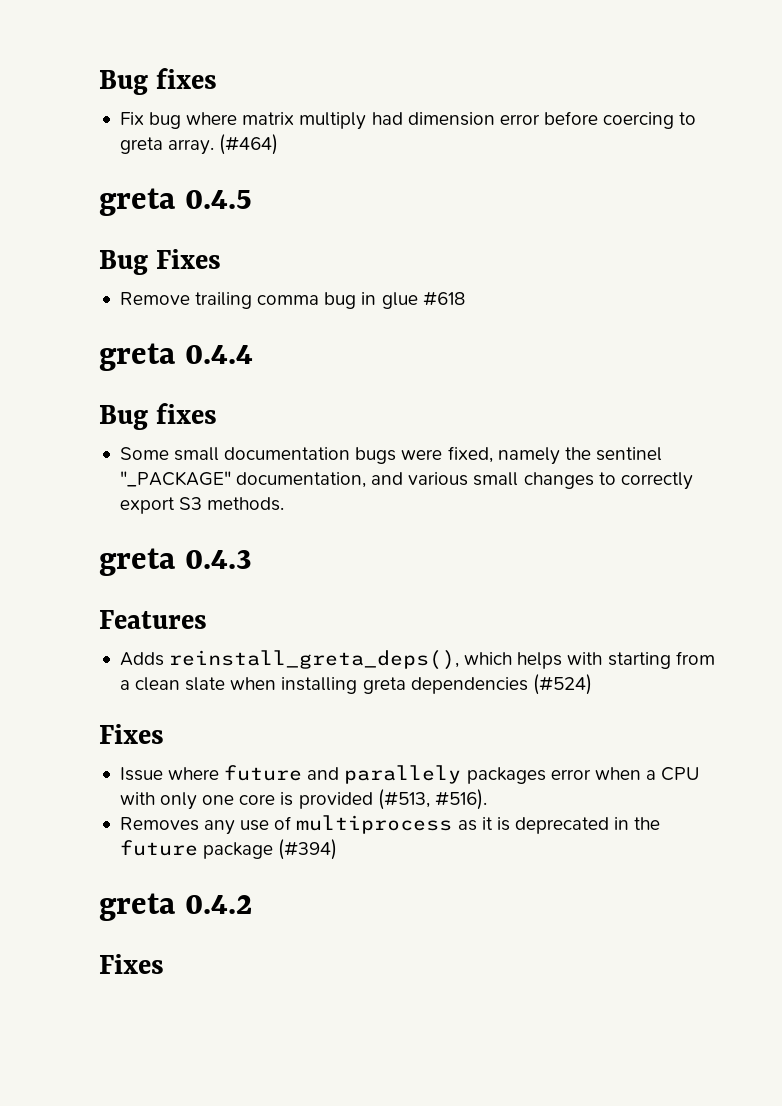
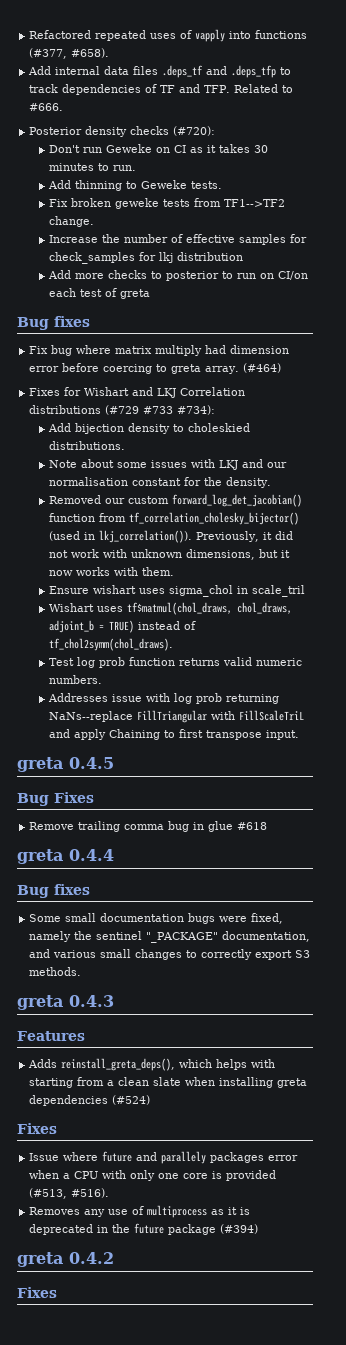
+ Refactored repeated uses of vapply into functions (#377, #658).
+ Add internal data files .deps_tf and .deps_tfp to track dependencies of TF and TFP. Related to #666.
+ Posterior density checks (#720):
+ Don't run Geweke on CI as it takes 30 minutes to run.
+ Add thinning to Geweke tests.
+ Fix broken geweke tests from TF1-->TF2 change.
+ Increase the number of effective samples for check_samples for lkj distribution
+ Add more checks to posterior to run on CI/on each test of greta
+ Fixes for Wishart and LKJ Correlation distributions (#729 #733 #734):
+ Add bijection density to choleskied distributions.
+ Note about some issues with LKJ and our normalisation constant for the density.
+ Removed our custom forward_log_det_jacobian() function from tf_correlation_cholesky_bijector() (used in lkj_correlation()). Previously, it did not work with unknown dimensions, but it now works with them.
+ Ensure wishart uses sigma_chol in scale_tril
+ Wishart uses tf$matmul(chol_draws, chol_draws, adjoint_b = TRUE) instead of tf_chol2symm(chol_draws).
+ Test log prob function returns valid numeric numbers.
+ Addresses issue with log prob returning NaNs--replace FillTriangular with FillScaleTriL and apply Chaining to first transpose input.

